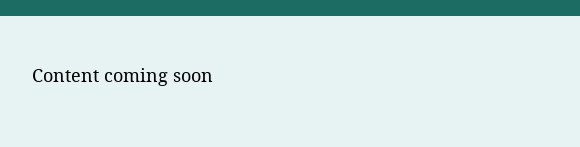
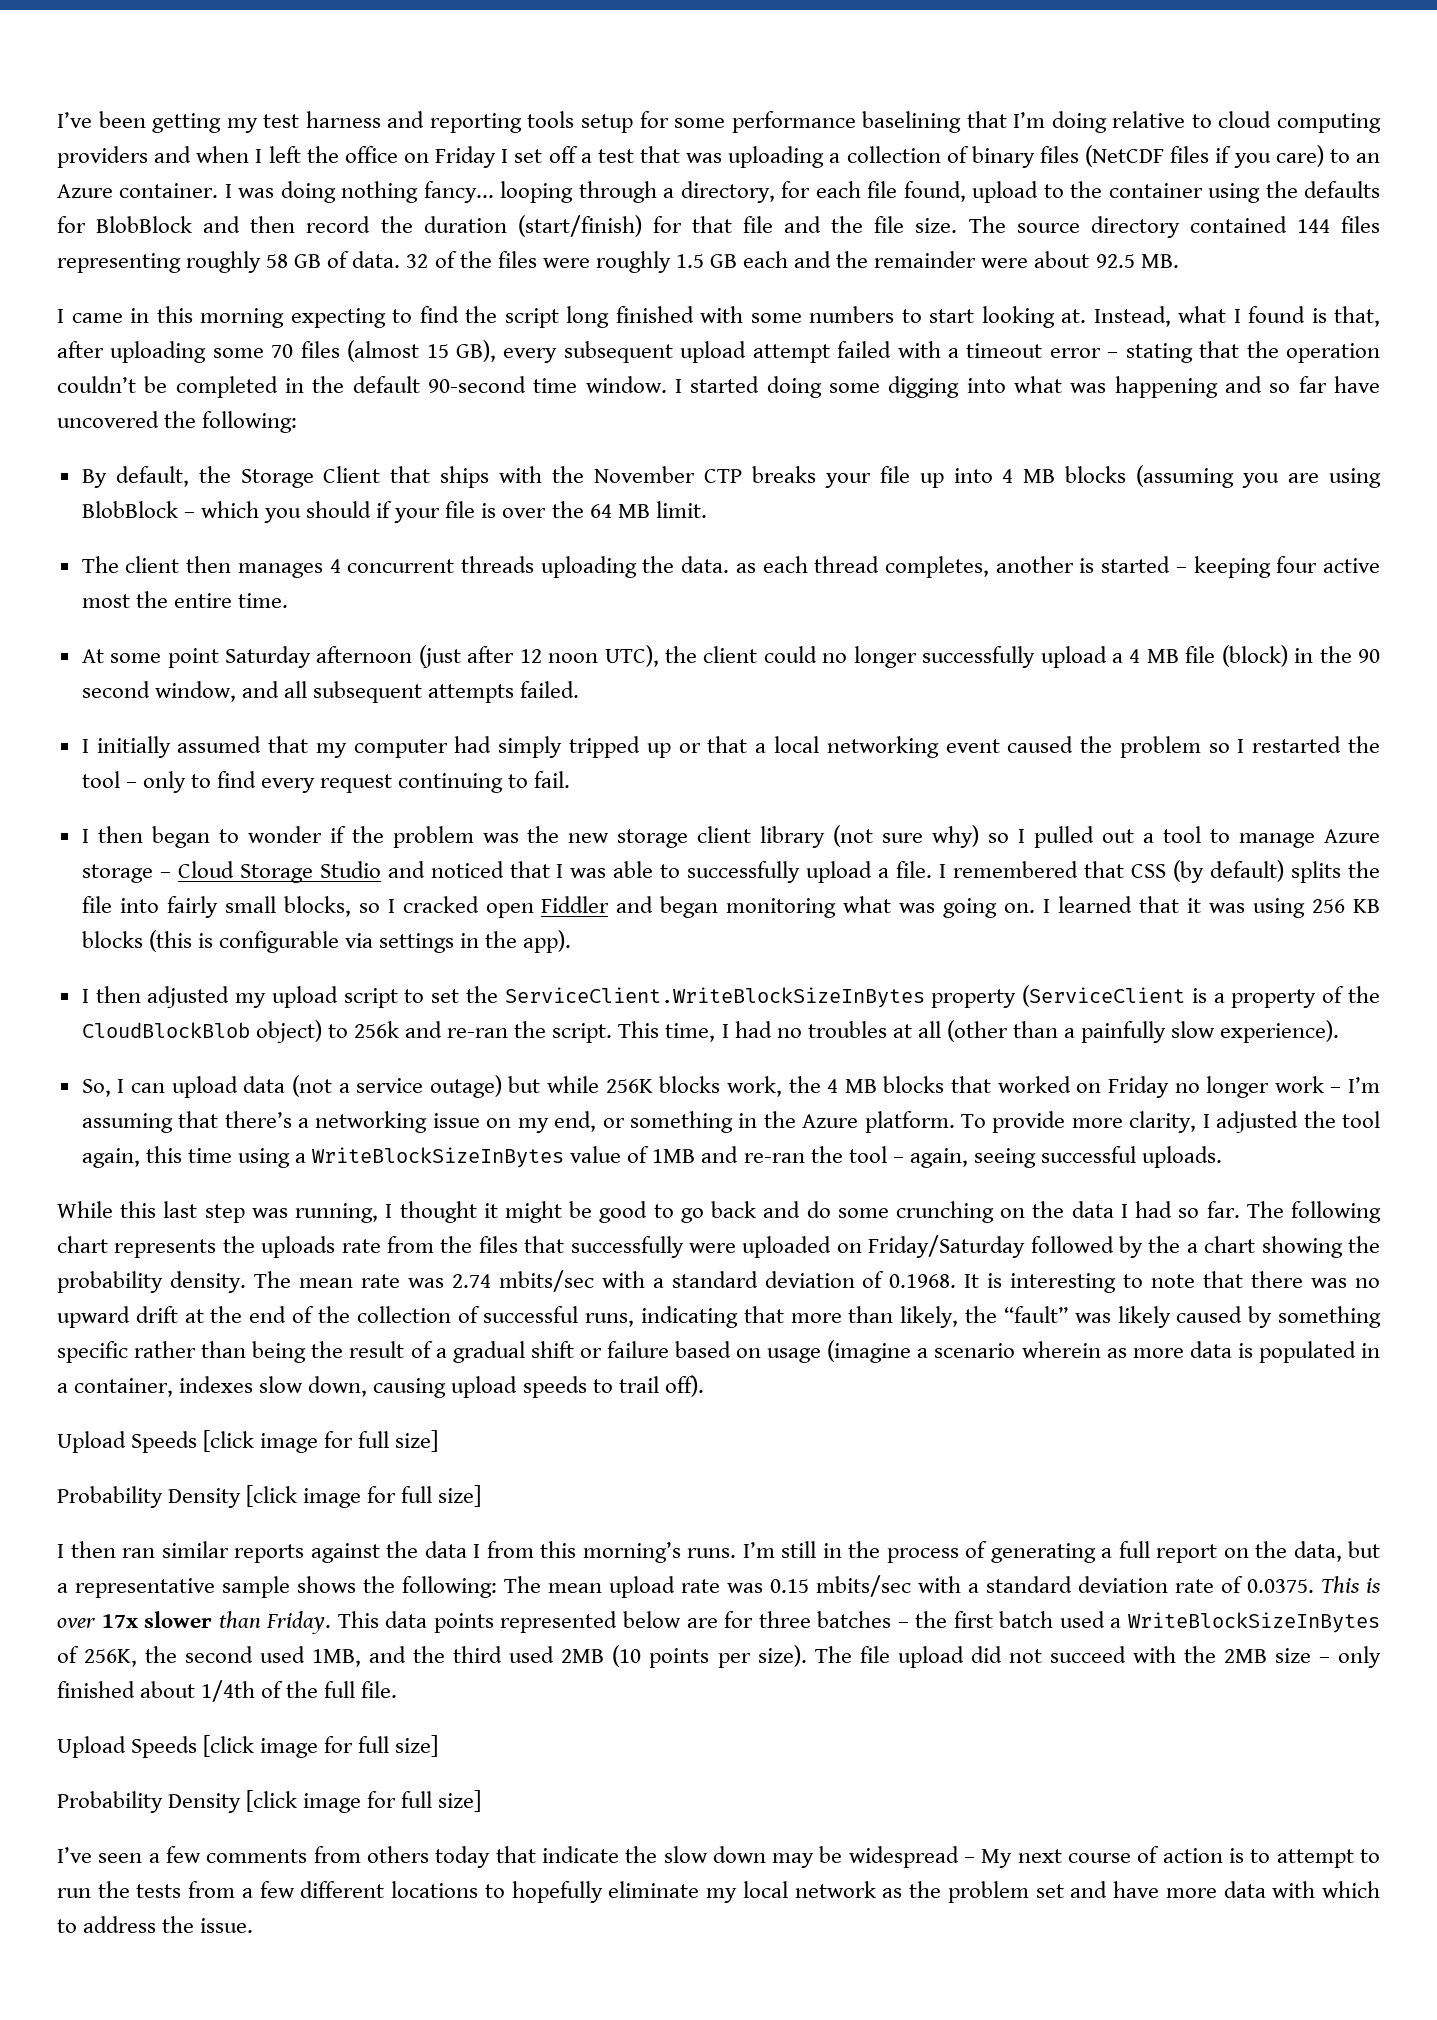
- Content coming soon
+ I’ve been getting my test harness and reporting tools setup for some performance baselining that I’m doing relative to cloud computing providers and when I left the office on Friday I set off a test that was uploading a collection of binary files (NetCDF files if you care) to an Azure container. I was doing nothing fancy... looping through a directory, for each file found, upload to the container using the defaults for BlobBlock and then record the duration (start/finish) for that file and the file size. The source directory contained 144 files representing roughly 58 GB of data. 32 of the files were roughly 1.5 GB each and the remainder were about 92.5 MB.
+ I came in this morning expecting to find the script long finished with some numbers to start looking at. Instead, what I found is that, after uploading some 70 files (almost 15 GB), every subsequent upload attempt failed with a timeout error – stating that the operation couldn’t be completed in the default 90-second time window. I started doing some digging into what was happening and so far have uncovered the following:
+ By default, the Storage Client that ships with the November CTP breaks your file up into 4 MB blocks (assuming you are using BlobBlock – which you should if your file is over the 64 MB limit.
+ The client then manages 4 concurrent threads uploading the data. as each thread completes, another is started – keeping four active most the entire time.
+ At some point Saturday afternoon (just after 12 noon UTC), the client could no longer successfully upload a 4 MB file (block) in the 90 second window, and all subsequent attempts failed.
+ I initially assumed that my computer had simply tripped up or that a local networking event caused the problem so I restarted the tool – only to find every request continuing to fail.
+ I then began to wonder if the problem was the new storage client library (not sure why) so I pulled out a tool to manage Azure storage – Cloud Storage Studio and noticed that I was able to successfully upload a file. I remembered that CSS (by default) splits the file into fairly small blocks, so I cracked open Fiddler and began monitoring what was going on. I learned that it was using 256 KB blocks (this is configurable via settings in the app).
+ I then adjusted my upload script to set the ServiceClient.WriteBlockSizeInBytes property (ServiceClient is a property of the CloudBlockBlob object) to 256k and re-ran the script. This time, I had no troubles at all (other than a painfully slow experience).
+ So, I can upload data (not a service outage) but while 256K blocks work, the 4 MB blocks that worked on Friday no longer work – I’m assuming that there’s a networking issue on my end, or something in the Azure platform. To provide more clarity, I adjusted the tool again, this time using a WriteBlockSizeInBytes value of 1MB and re-ran the tool – again, seeing successful uploads.
+ While this last step was running, I thought it might be good to go back and do some crunching on the data I had so far. The following chart represents the uploads rate from the files that successfully were uploaded on Friday/Saturday followed by the a chart showing the probability density. The mean rate was 2.74 mbits/sec with a standard deviation of 0.1968. It is interesting to note that there was no upward drift at the end of the collection of successful runs, indicating that more than likely, the “fault” was likely caused by something specific rather than being the result of a gradual shift or failure based on usage (imagine a scenario wherein as more data is populated in a container, indexes slow down, causing upload speeds to trail off).
+ Upload Speeds [click image for full size]
+ Probability Density [click image for full size]
+ I then ran similar reports against the data I from this morning’s runs. I’m still in the process of generating a full report on the data, but a representative sample shows the following: The mean upload rate was 0.15 mbits/sec with a standard deviation rate of 0.0375. This is over 17x slower than Friday. This data points represented below are for three batches – the first batch used a WriteBlockSizeInBytes of 256K, the second used 1MB, and the third used 2MB (10 points per size). The file upload did not succeed with the 2MB size – only finished about 1/4th of the full file.
+ Upload Speeds [click image for full size]
+ Probability Density [click image for full size]
+ I’ve seen a few comments from others today that indicate the slow down may be widespread – My next course of action is to attempt to run the tests from a few different locations to hopefully eliminate my local network as the problem set and have more data with which to address the issue.

